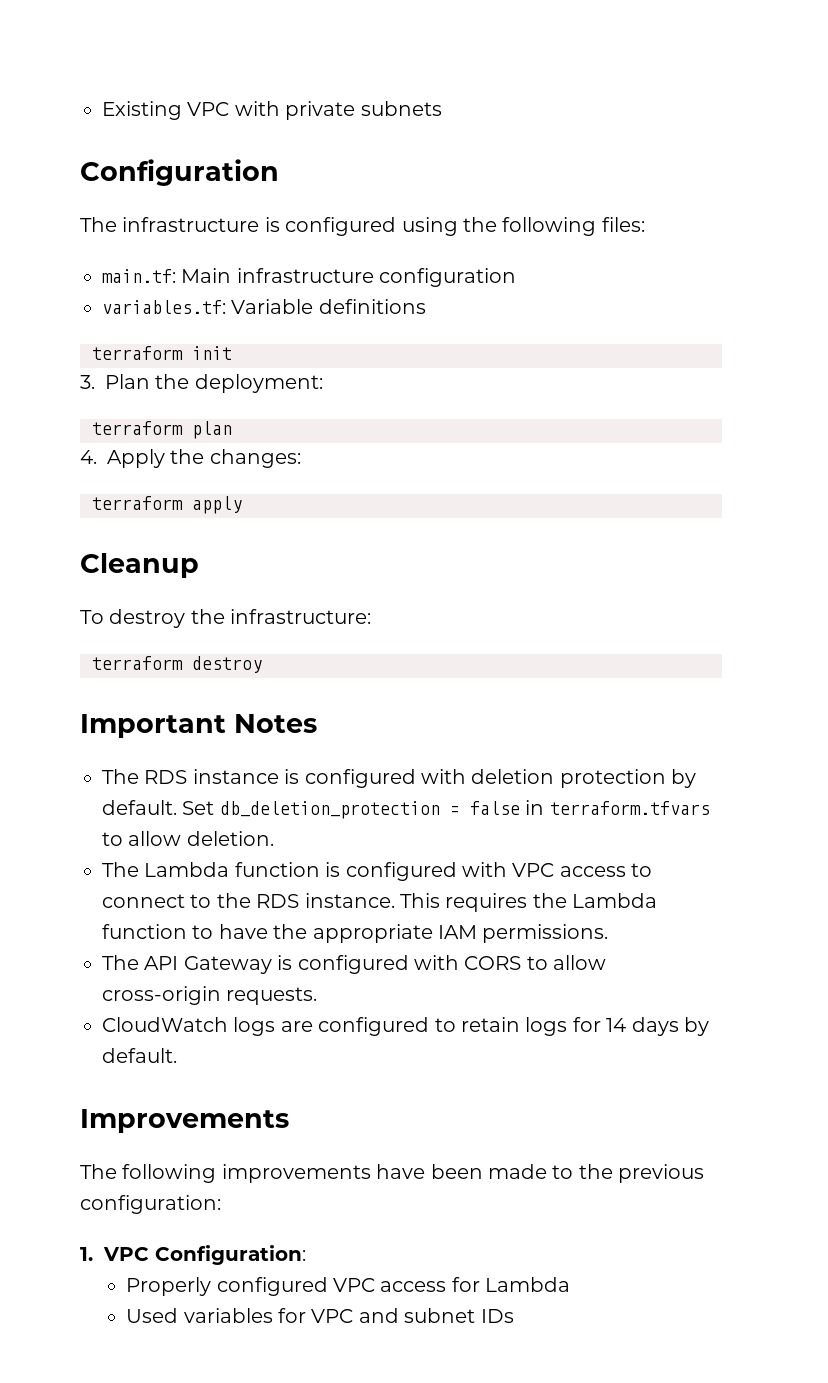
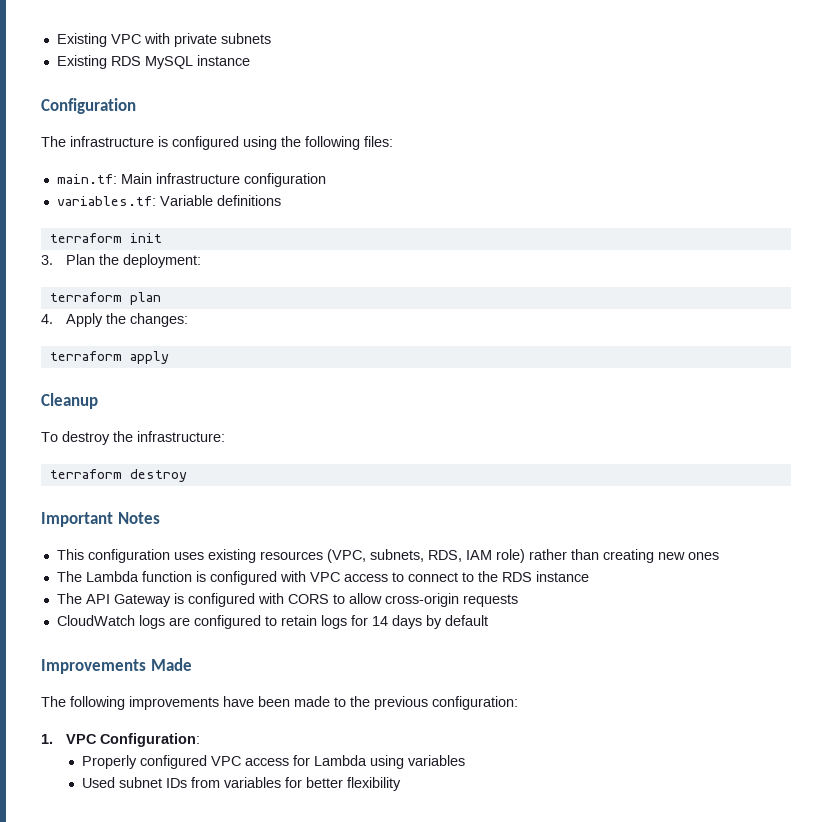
+ Existing RDS MySQL instance
- The RDS instance is configured with deletion protection by default. Set db_deletion_protection = false in terraform.tfvars to allow deletion.
+ This configuration uses existing resources (VPC, subnets, RDS, IAM role) rather than creating new ones
- The Lambda function is configured with VPC access to connect to the RDS instance. This requires the Lambda function to have the appropriate IAM permissions.
+ The Lambda function is configured with VPC access to connect to the RDS instance
- The API Gateway is configured with CORS to allow cross-origin requests.
+ The API Gateway is configured with CORS to allow cross-origin requests
- CloudWatch logs are configured to retain logs for 14 days by default.
+ CloudWatch logs are configured to retain logs for 14 days by default
- Improvements
+ Improvements Made
- Properly configured VPC access for Lambda
+ Properly configured VPC access for Lambda using variables
- Used variables for VPC and subnet IDs
+ Used subnet IDs from variables for better flexibility

